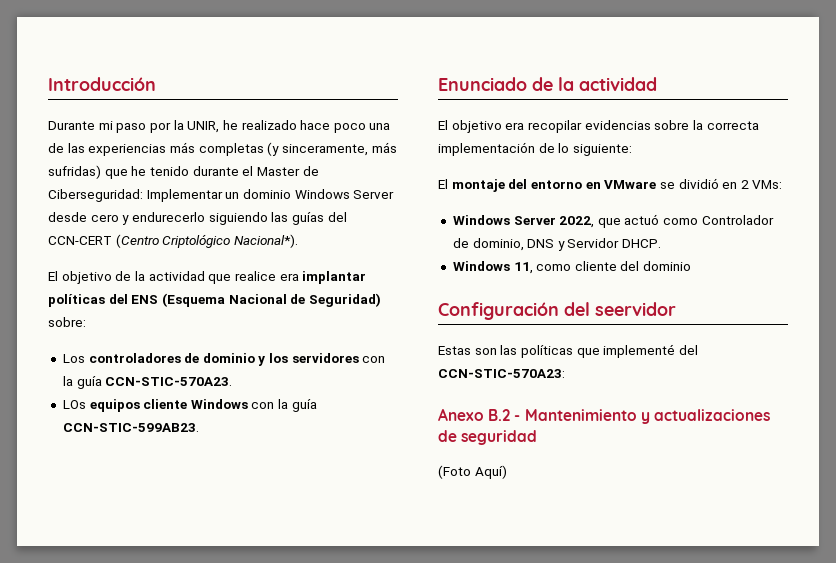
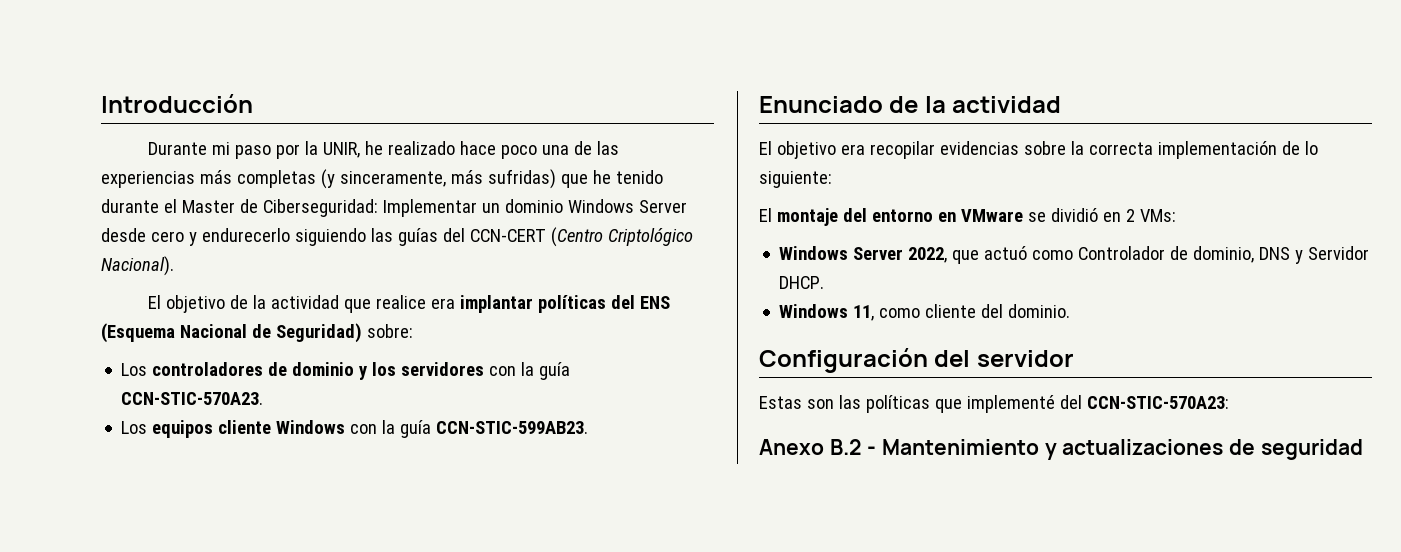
- Durante mi paso por la UNIR, he realizado hace poco una de las experiencias más completas (y sinceramente, más sufridas) que he tenido durante el Master de Ciberseguridad: Implementar un dominio Windows Server desde cero y endurecerlo siguiendo las guías del CCN-CERT (Centro Criptológico Nacional*).
+ Durante mi paso por la UNIR, he realizado hace poco una de las experiencias más completas (y sinceramente, más sufridas) que he tenido durante el Master de Ciberseguridad: Implementar un dominio Windows Server desde cero y endurecerlo siguiendo las guías del CCN-CERT (Centro Criptológico Nacional).
- LOs equipos cliente Windows con la guía CCN-STIC-599AB23.
+ Los equipos cliente Windows con la guía CCN-STIC-599AB23.
- Windows 11, como cliente del dominio
+ Windows 11, como cliente del dominio.
- Configuración del seervidor
+ Configuración del servidor
- (Foto Aquí)

